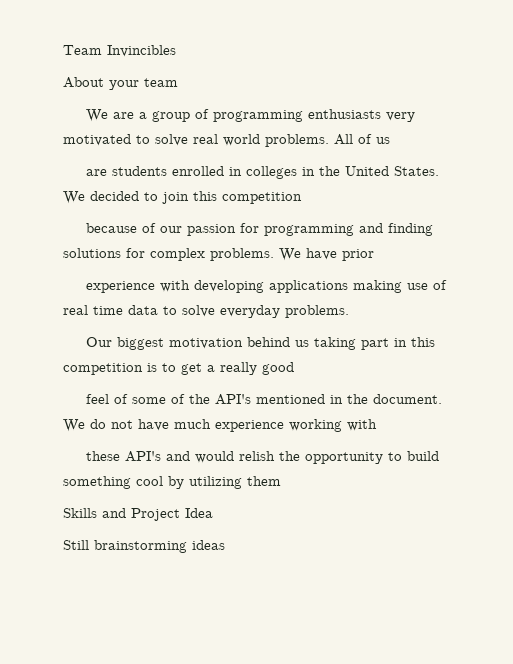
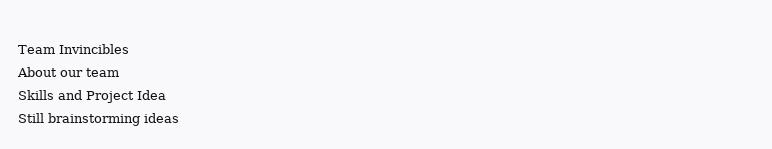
- About your team
+ About our team
- We are a group of programming enthusiasts very motivated to solve real world problems. All of us
- are students enrolled in colleges in the United States. We decided to join this competition
- because of our passion for programming and finding solutions for complex problems. We have prior
- experience with developing applications making use of real time data to solve everyday problems.
- Our biggest motivation behind us taking part in this competition is to get a really good
- feel of some of the API's mentioned in the document. We do not have much experience working with
- these API's and would relish the opportunity to build something cool by utilizing them

